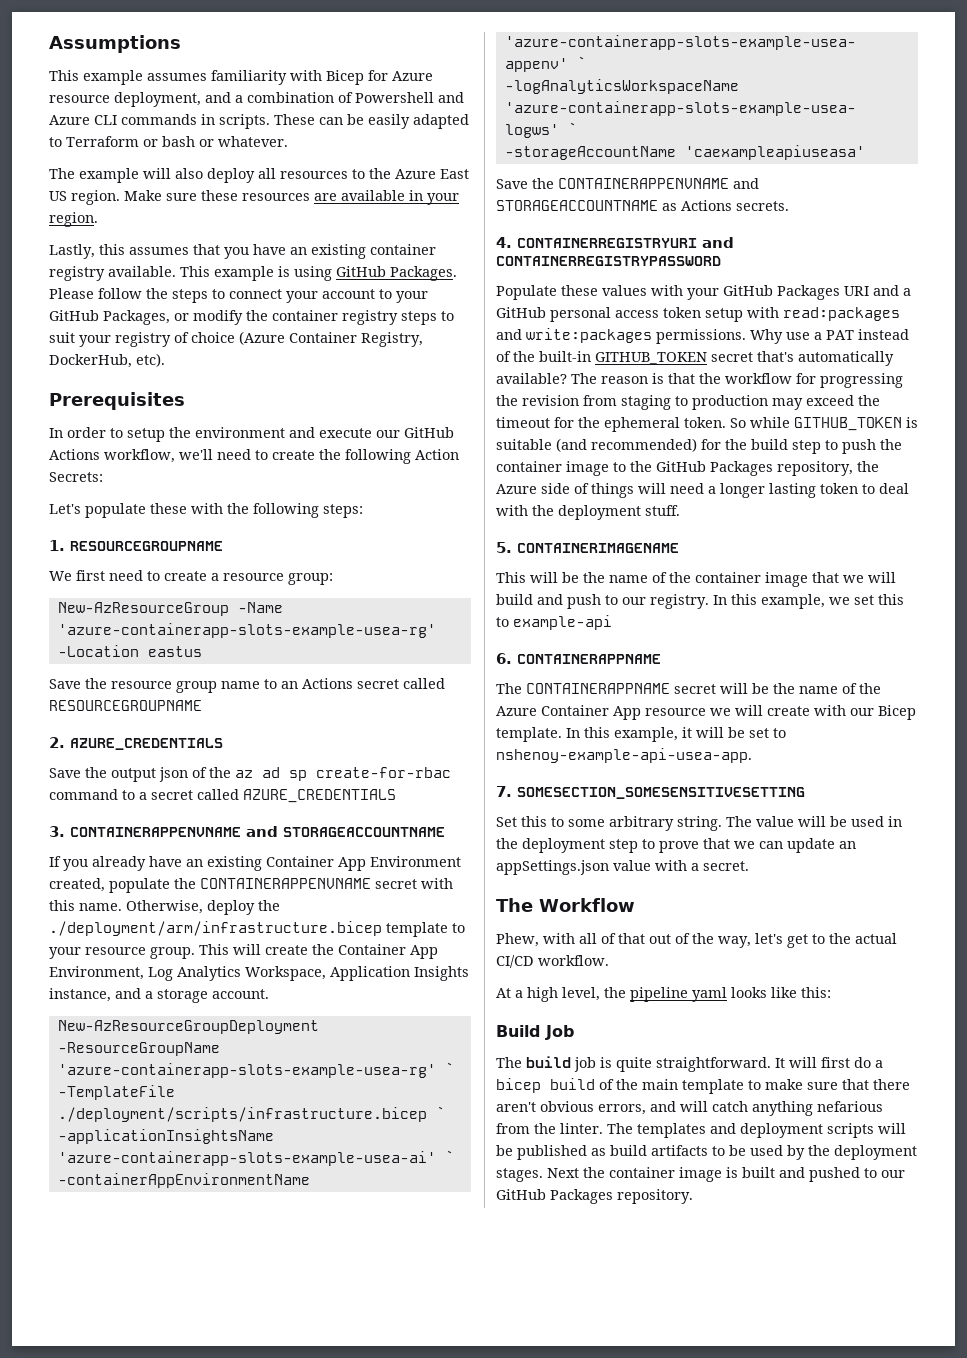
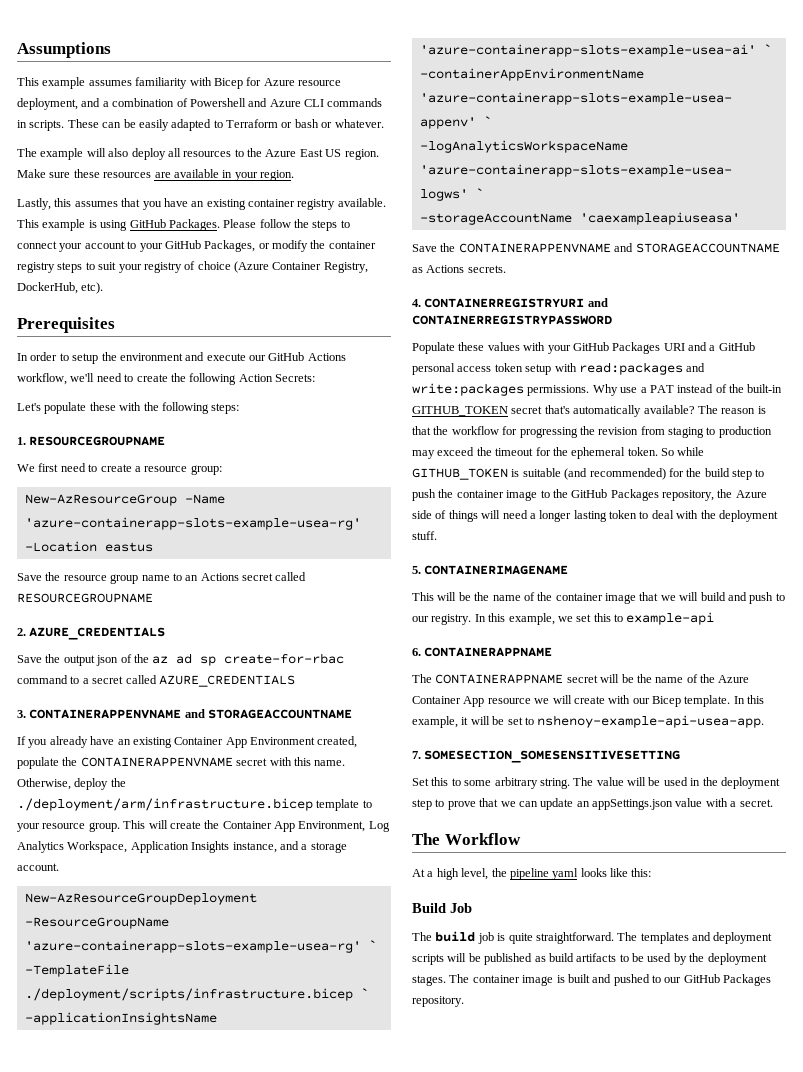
- Phew, with all of that out of the way, let's get to the actual CI/CD workflow.
- It will first do a bicep build of the main template to make sure that there aren't obvious errors, and will catch anything nefarious from the linter.
- Next the container image is built and pushed to our GitHub Packages repository.
+ The container image is built and pushed to our GitHub Packages repository.

